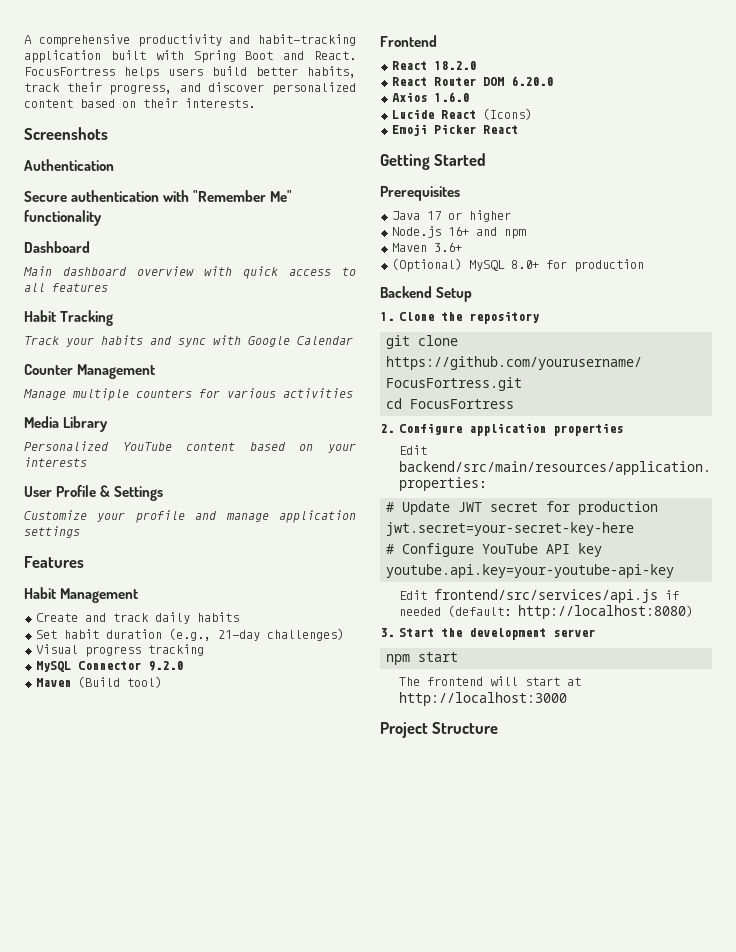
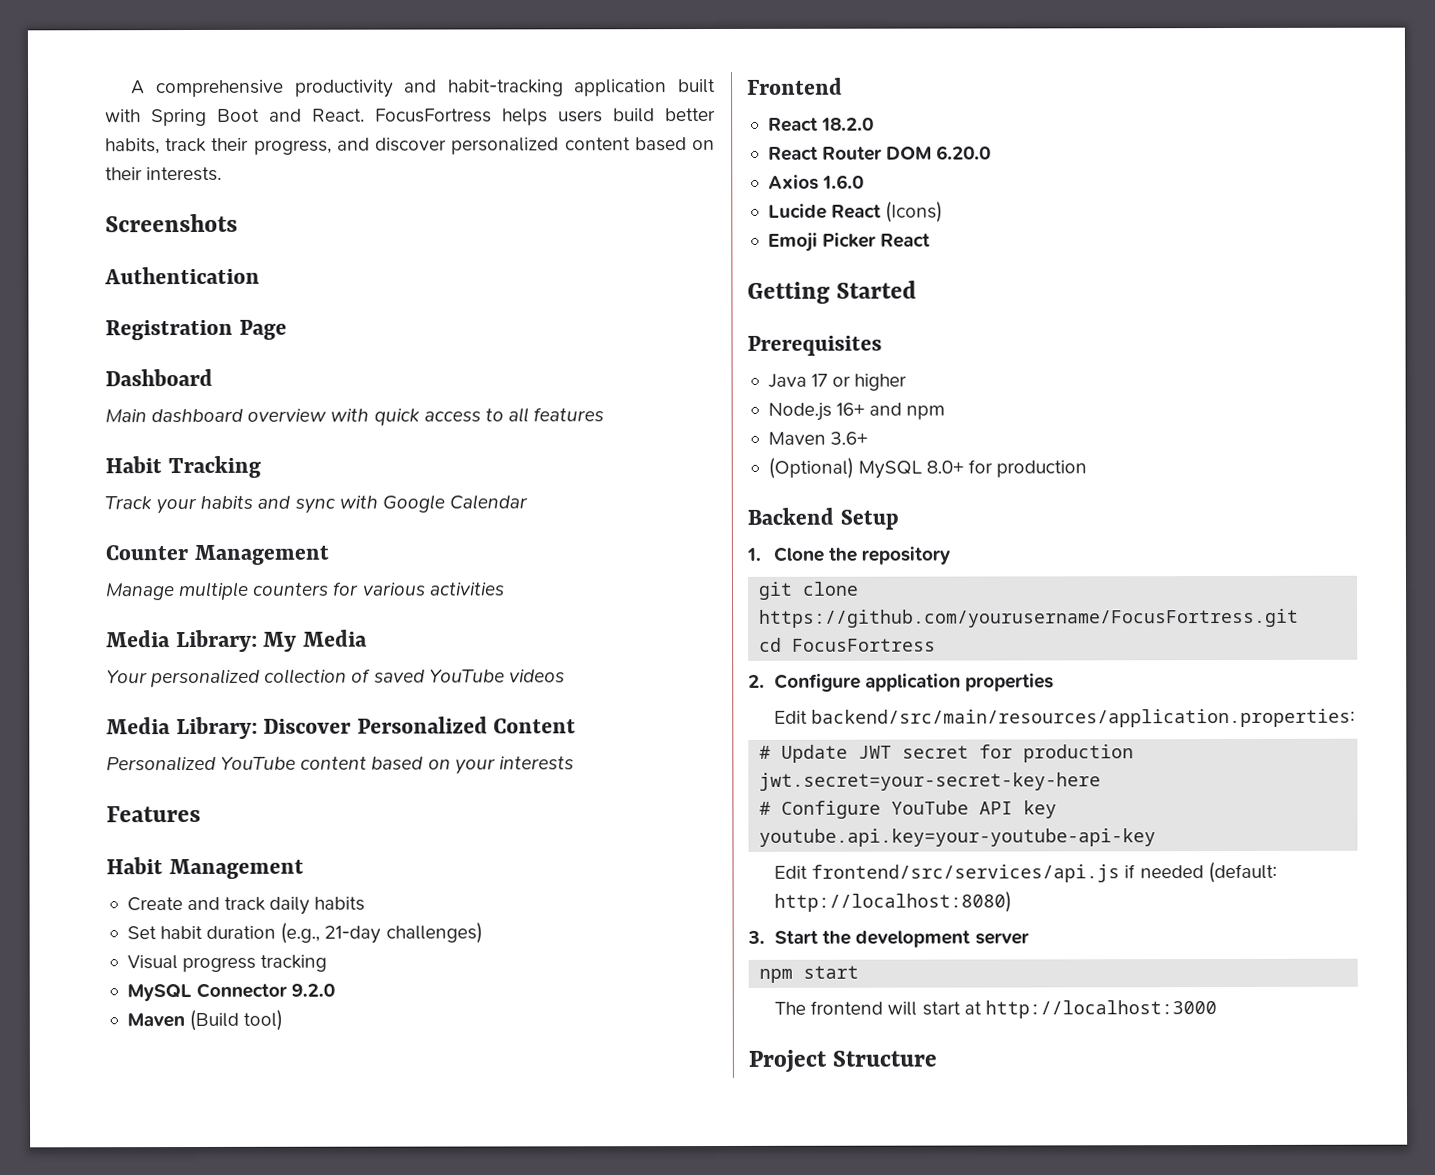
- Secure authentication with "Remember Me" functionality
+ Registration Page
- Media Library
+ Media Library: My Media
+ Your personalized collection of saved YouTube videos
+ Media Library: Discover Personalized Content
- User Profile & Settings
- Customize your profile and manage application settings

